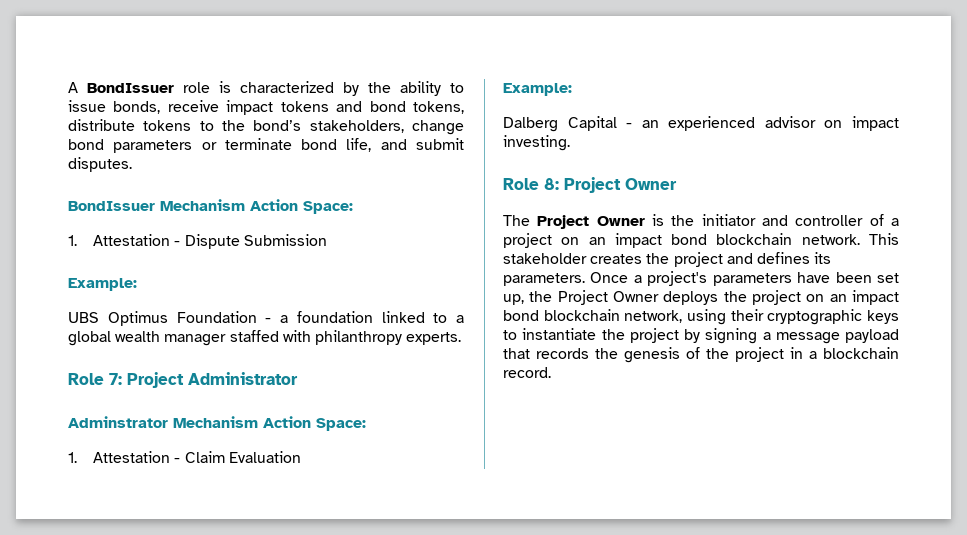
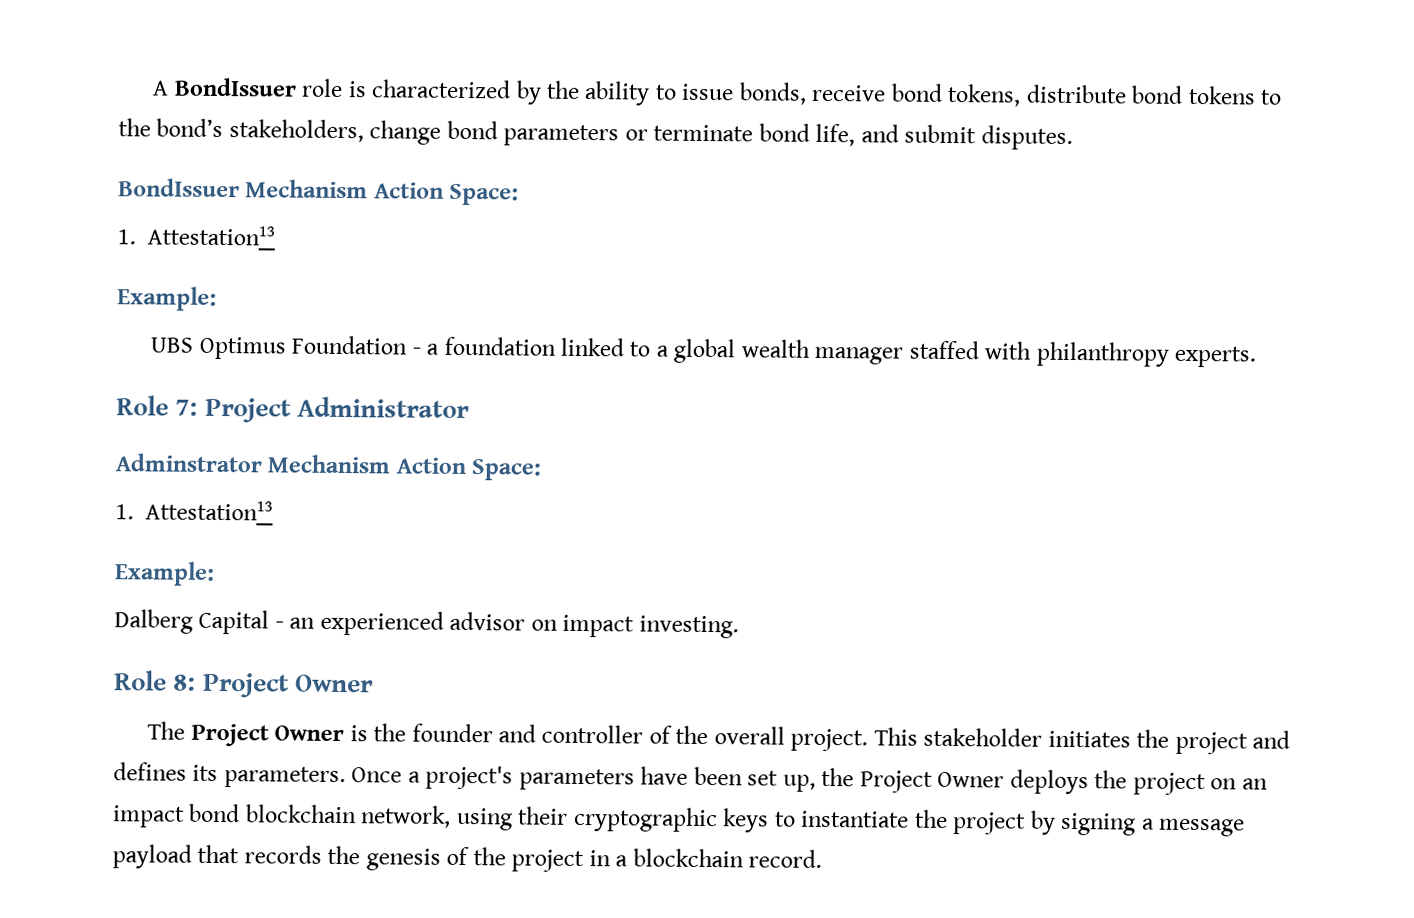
- A BondIssuer role is characterized by the ability to issue bonds, receive impact tokens and bond tokens, distribute tokens to the bond’s stakeholders, change bond parameters or terminate bond life, and submit disputes.
+ A BondIssuer role is characterized by the ability to issue bonds, receive bond tokens, distribute bond tokens to the bond’s stakeholders, change bond parameters or terminate bond life, and submit disputes.
  BondIssuer Mechanism Action Space:
- 1. Attestation - Dispute Submission
+ 1. Attestation13
  Adminstrator Mechanism Action Space:
- 1. Attestation - Claim Evaluation
+ 1. Attestation13
- The Project Owner is the initiator and controller of a project on an impact bond blockchain network.
+ The Project Owner is the founder and controller of the overall project.
- This stakeholder creates the project and defines its parameters.
+ This stakeholder initiates the project and defines its parameters.

